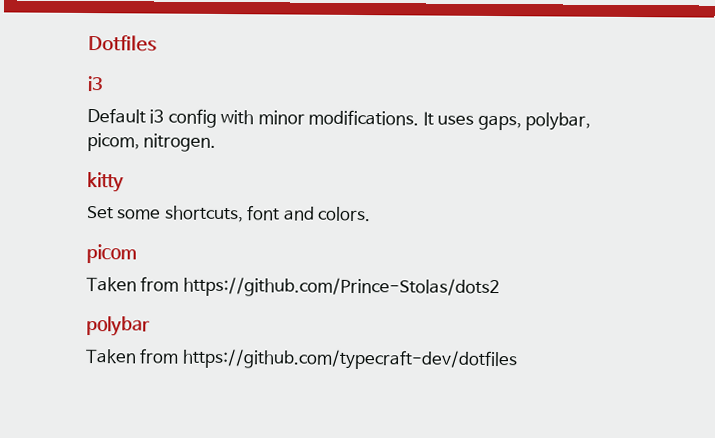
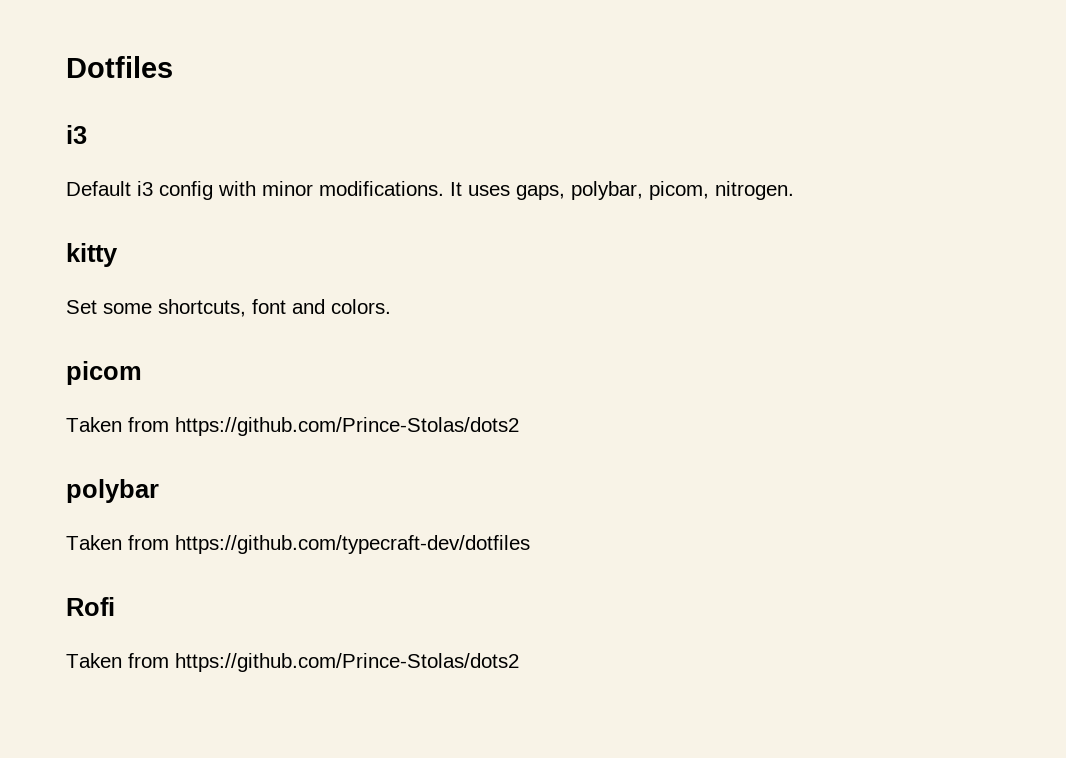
+ Rofi
+ Taken from https://github.com/Prince-Stolas/dots2

